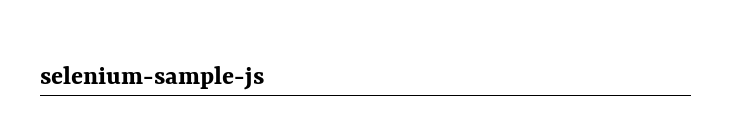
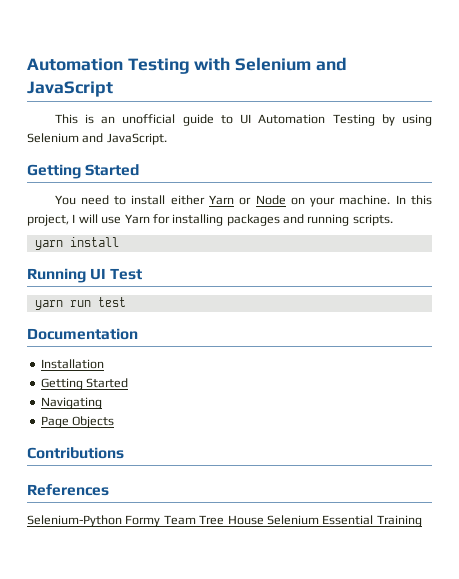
- selenium-sample-js
+ Automation Testing with Selenium and JavaScript
+ This is an unofficial guide to UI Automation Testing by using Selenium and JavaScript.
+ Getting Started
+ You need to install either Yarn or Node on your machine. In this project, I will use Yarn for installing packages and running scripts.
+ yarn install
+ Running UI Test
+ yarn run test
+ Documentation
+ Installation
+ Getting Started
+ Navigating
+ Page Objects
+ Contributions
+ References
+ Selenium-Python Formy Team Tree House Selenium Essential Training

